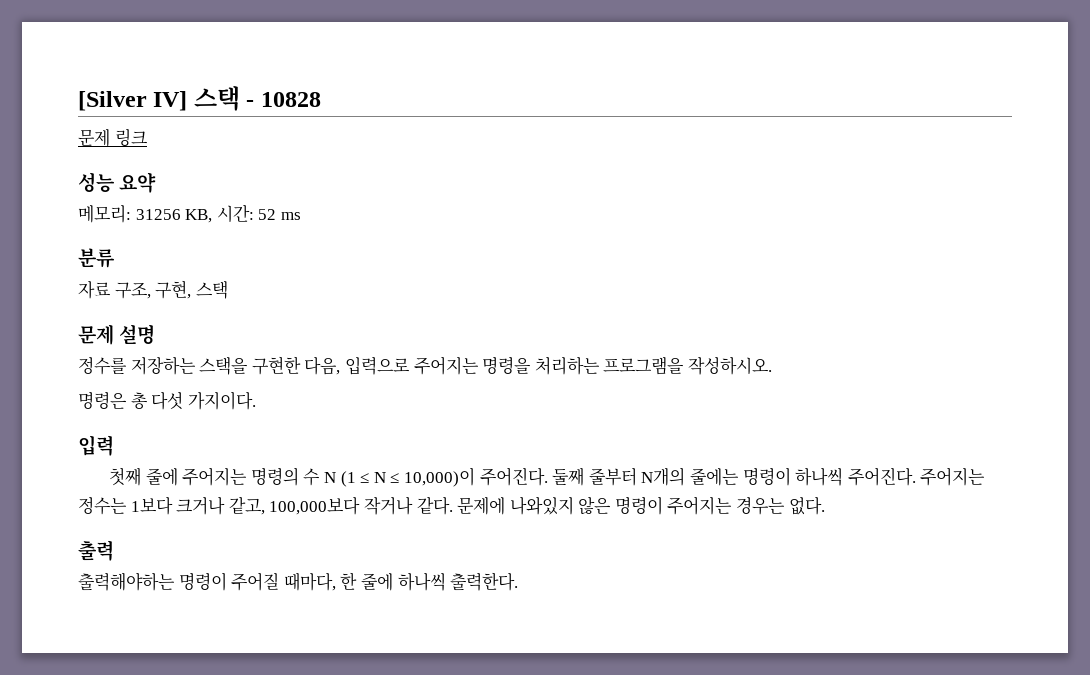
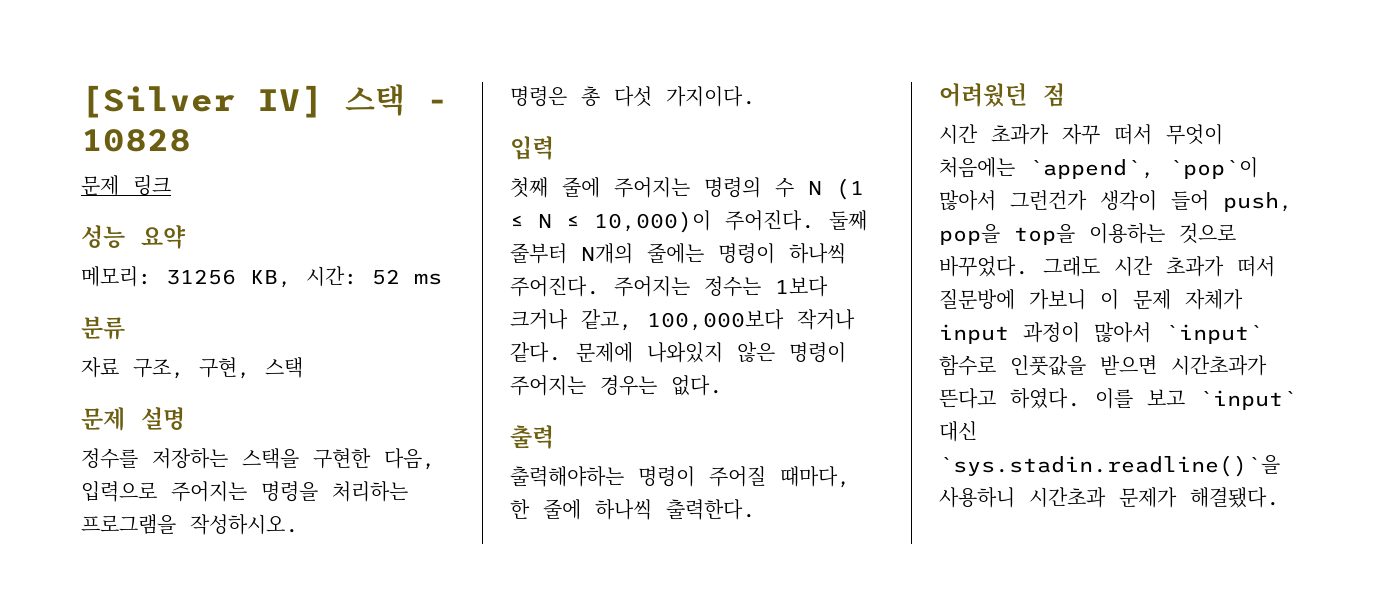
+ 어려웠던 점
+ 시간 초과가 자꾸 떠서 무엇이 처음에는 `append`, `pop`이 많아서 그런건가 생각이 들어 push, pop을 top을 이용하는 것으로 바꾸었다. 그래도 시간 초과가 떠서 질문방에 가보니 이 문제 자체가 input 과정이 많아서 `input` 함수로 인풋값을 받으면 시간초과가 뜬다고 하였다. 이를 보고 `input` 대신 `sys.stadin.readline()`을 사용하니 시간초과 문제가 해결됐다.

